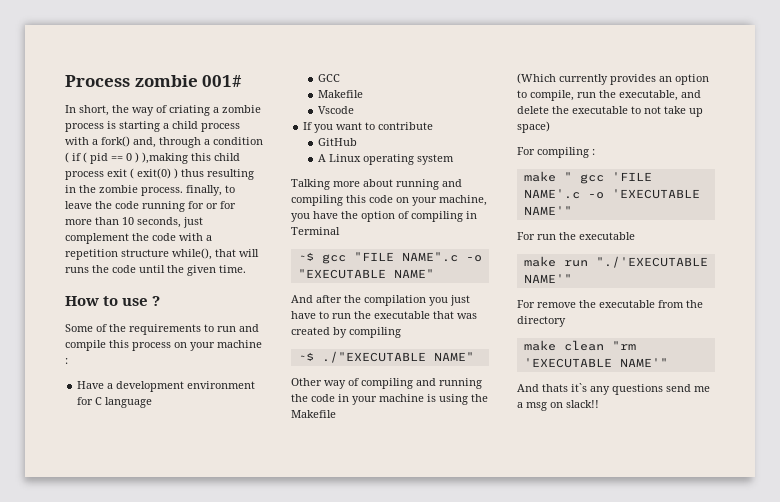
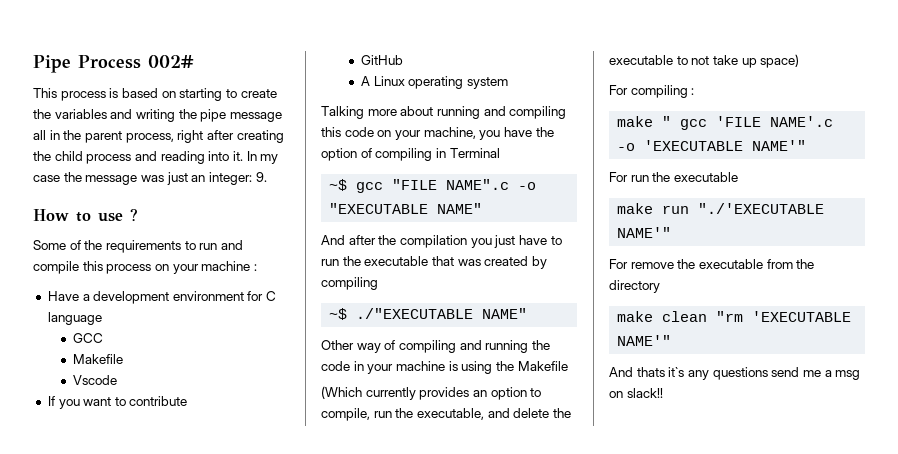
- Process zombie 001#
- In short, the way of criating a zombie process is starting a child process with a fork() and, through a condition ( if ( pid == 0 ) ),making this child process exit ( exit(0) ) thus resulting in the zombie process. finally, to leave the code running for or for more than 10 seconds, just complement the code with a repetition structure while(), that will runs the code until the given time.
+ Pipe Process 002#
+ This process is based on starting to create the variables and writing the pipe message all in the parent process, right after creating the child process and reading into it. In my case the message was just an integer: 9.

